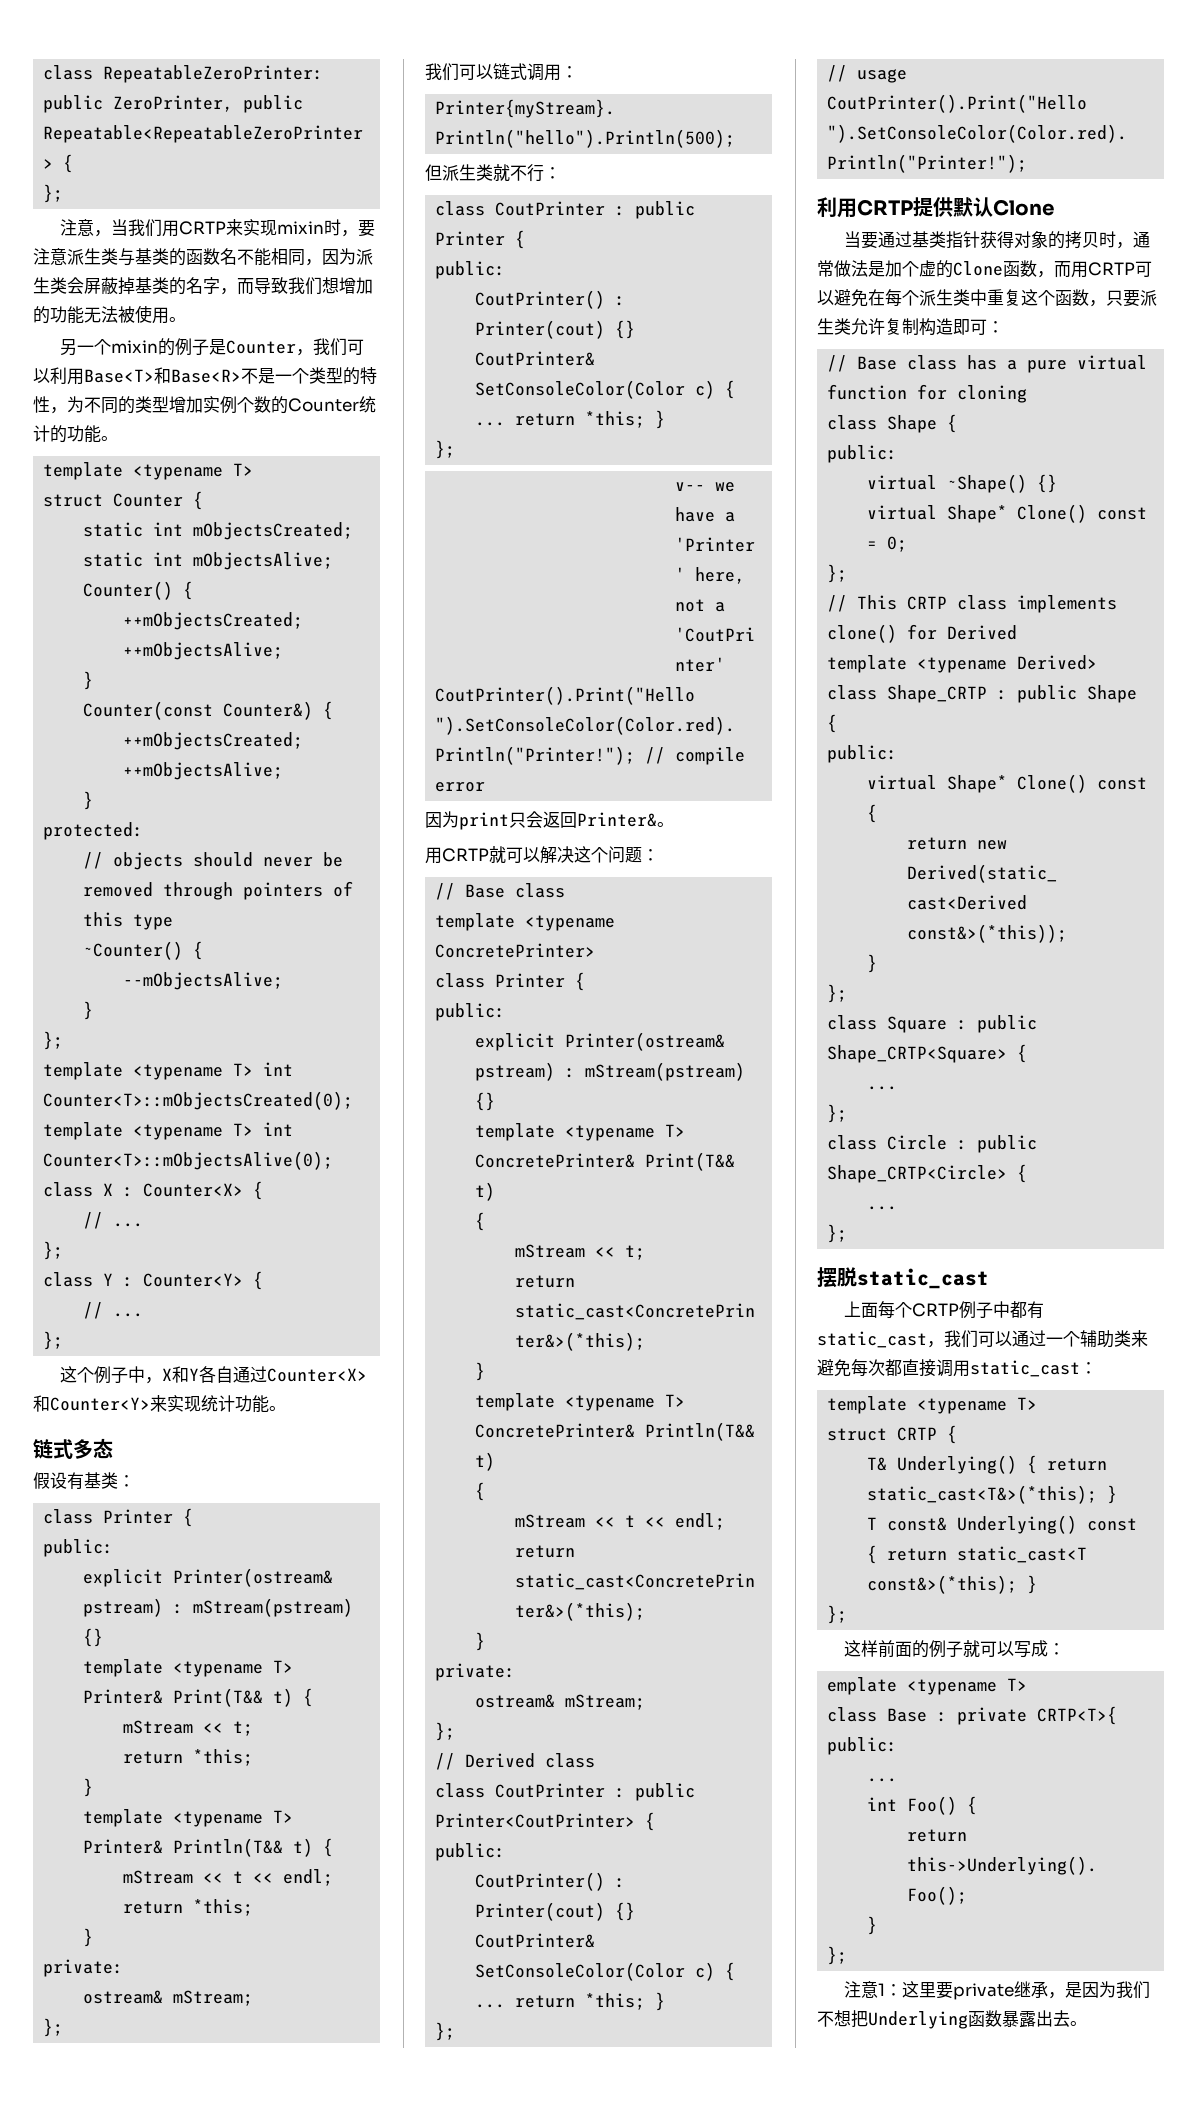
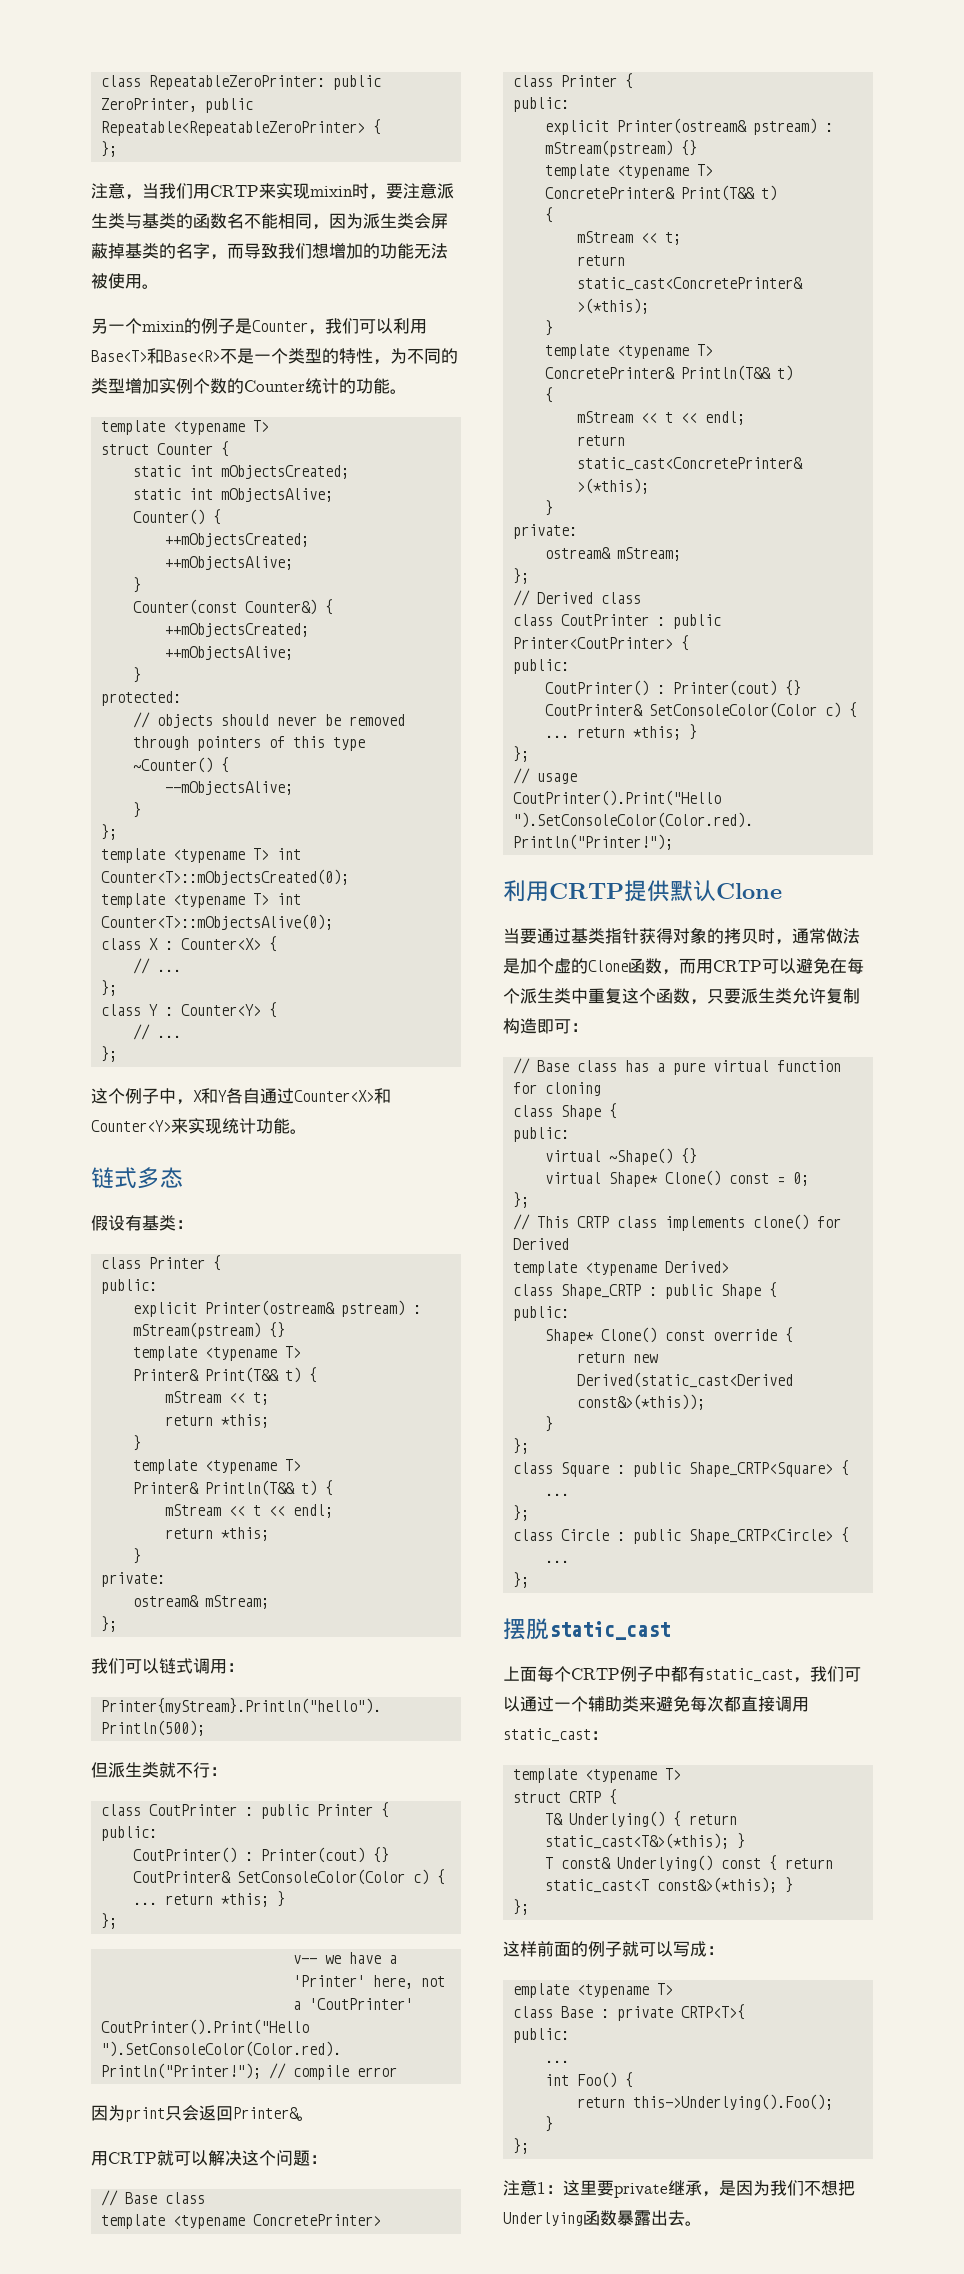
- virtual Shape* Clone() const {
+ Shape* Clone() const override {

